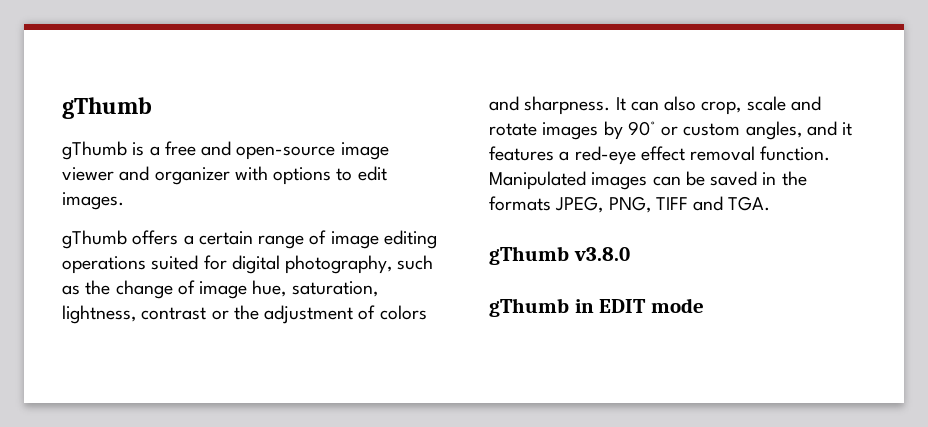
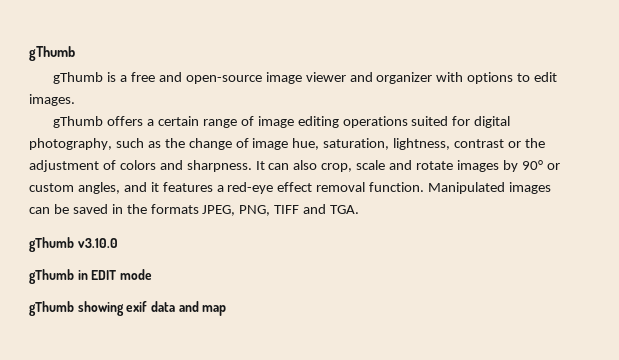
- gThumb v3.8.0
+ gThumb v3.10.0
+ gThumb showing exif data and map

